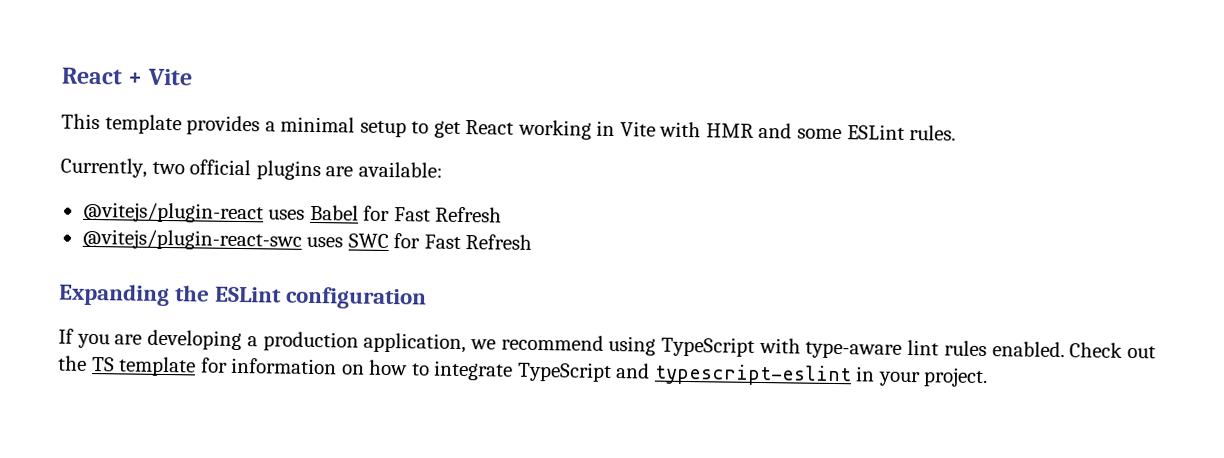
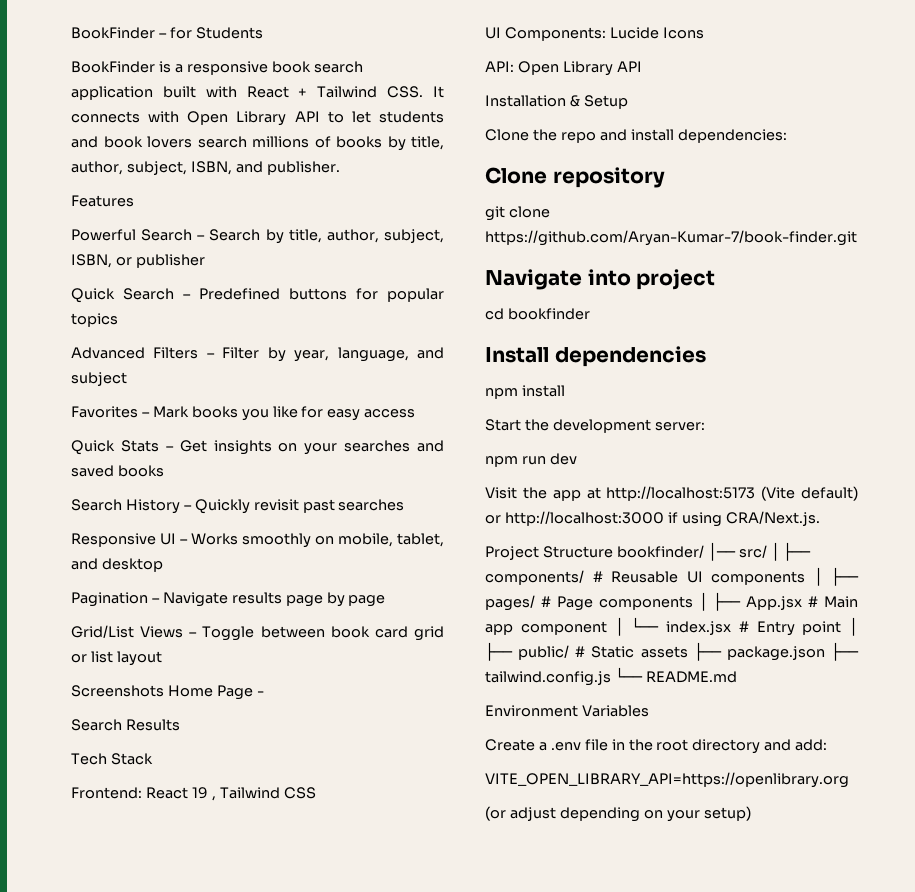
- React + Vite
- This template provides a minimal setup to get React working in Vite with HMR and some ESLint rules.
- Currently, two official plugins are available:
- @vitejs/plugin-react uses Babel for Fast Refresh
- @vitejs/plugin-react-swc uses SWC for Fast Refresh
- Expanding the ESLint configuration
- If you are developing a production application, we recommend using TypeScript with type-aware lint rules enabled. Check out the TS template for information on how to integrate TypeScript and typescript-eslint in your project.
+ BookFinder – for Students
+ BookFinder is a responsive book search application built with React + Tailwind CSS. It connects with Open Library API to let students and book lovers search millions of books by title, author, subject, ISBN, and publisher.
+ Features
+ Powerful Search – Search by title, author, subject, ISBN, or publisher
+ Quick Search – Predefined buttons for popular topics
+ Advanced Filters – Filter by year, language, and subject
+ Favorites – Mark books you like for easy access
+ Quick Stats – Get insights on your searches and saved books
+ Search History – Quickly revisit past searches
+ Responsive UI – Works smoothly on mobile, tablet, and desktop
+ Pagination – Navigate results page by page
+ Grid/List Views – Toggle between book card grid or list layout
+ Screenshots Home Page -
+ Search Results
+ Tech Stack
+ Frontend: React 19 , Tailwind CSS
+ UI Components: Lucide Icons
+ API: Open Library API
+ Installation & Setup
+ Clone the repo and install dependencies:
+ Clone repository
+ git clone https://github.com/Aryan-Kumar-7/book-finder.git
+ Navigate into project
+ cd bookfinder
+ Install dependencies
+ npm install
+ Start the development server:
+ npm run dev
+ Visit the app at http://localhost:5173 (Vite default) or http://localhost:3000 if using CRA/Next.js.
+ Project Structure bookfinder/ │── src/ │ ├── components/ # Reusable UI components │ ├── pages/ # Page components │ ├── App.jsx # Main app component │ └── index.jsx # Entry point │ ├── public/ # Static assets ├── package.json ├── tailwind.config.js └── README.md
+ Environment Variables
+ Create a .env file in the root directory and add:
+ VITE_OPEN_LIBRARY_API=https://openlibrary.org
+ (or adjust depending on your setup)

